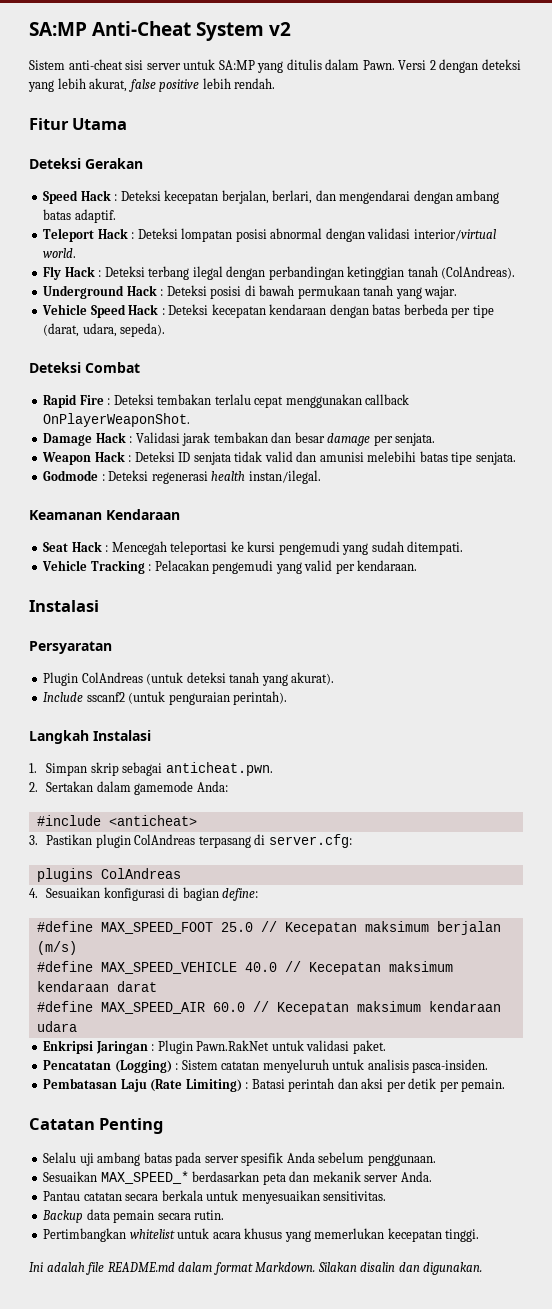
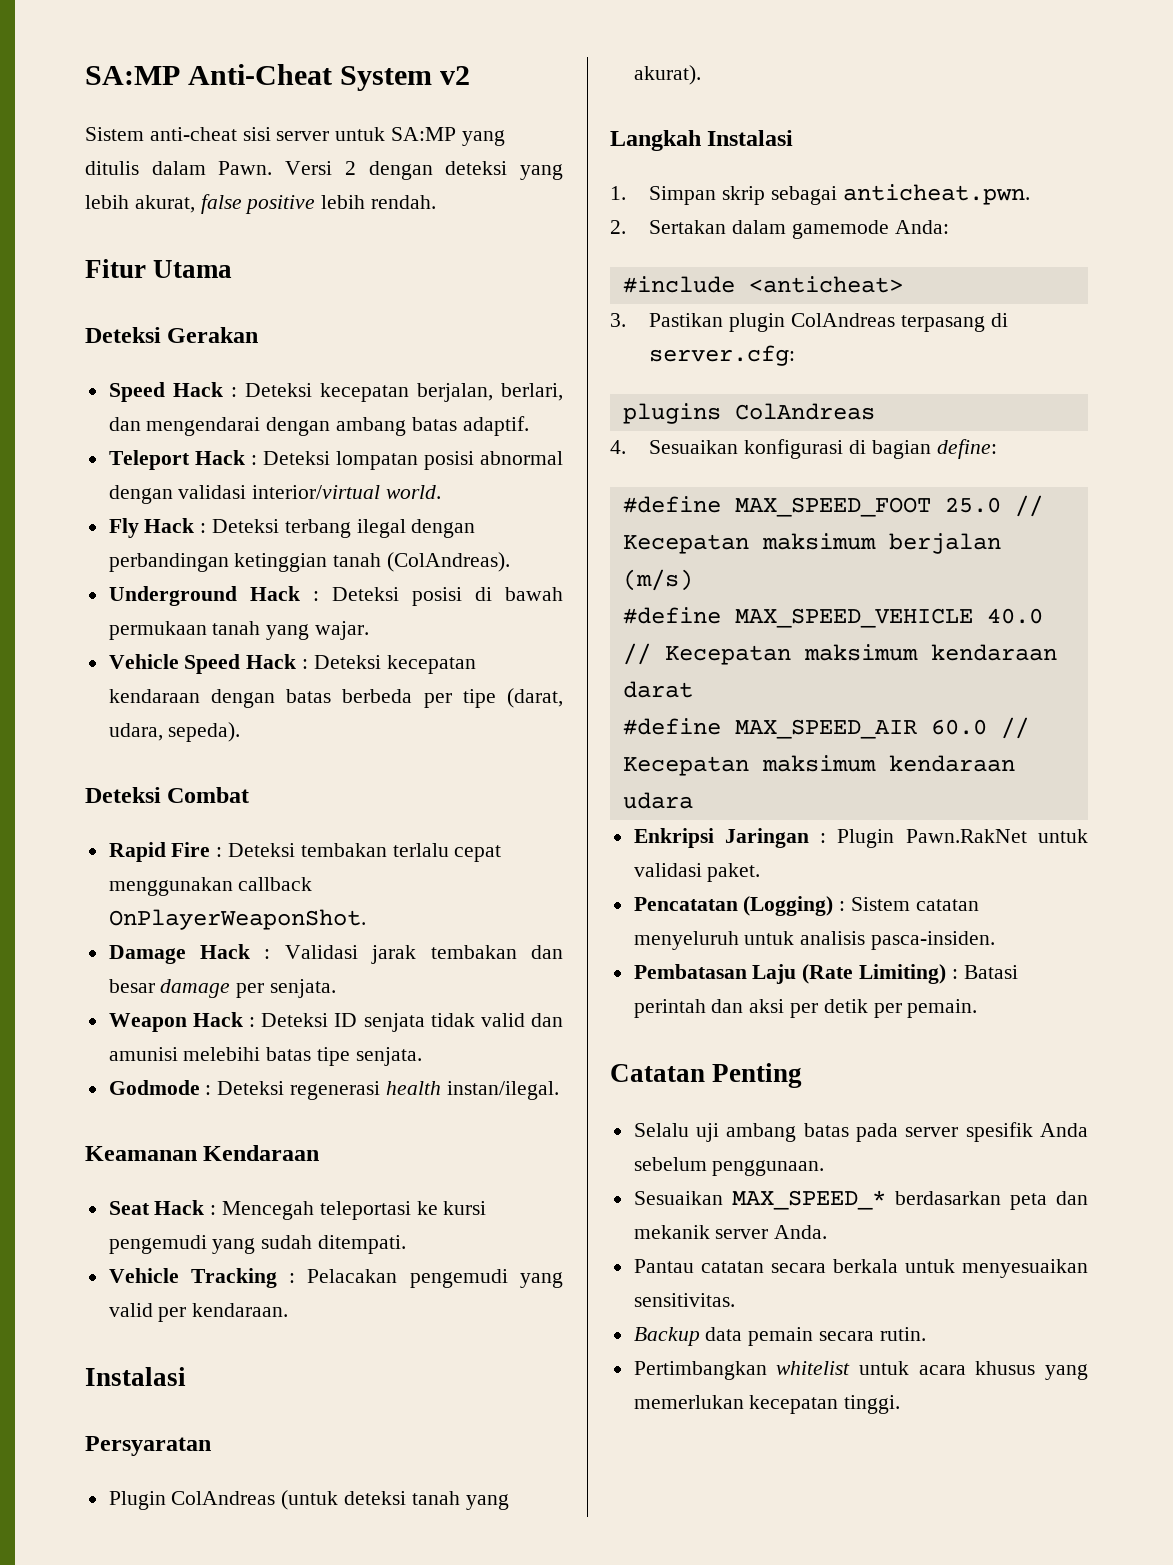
- Include sscanf2 (untuk penguraian perintah).
- Ini adalah file README.md dalam format Markdown. Silakan disalin dan digunakan.

